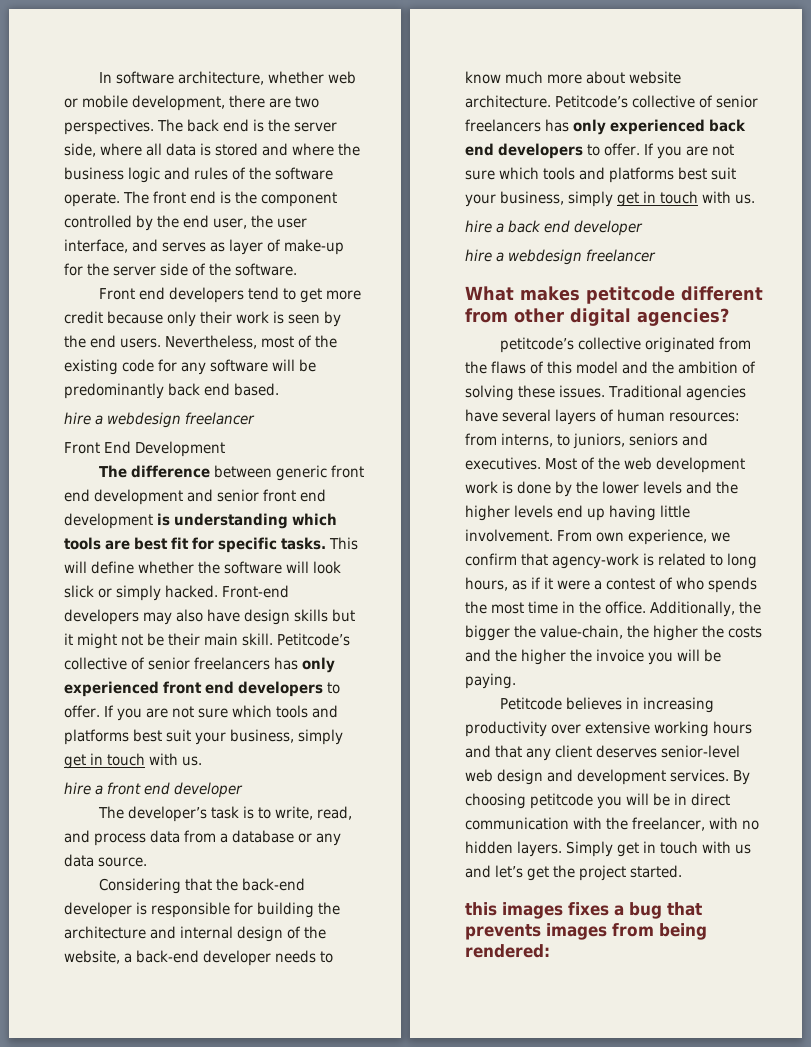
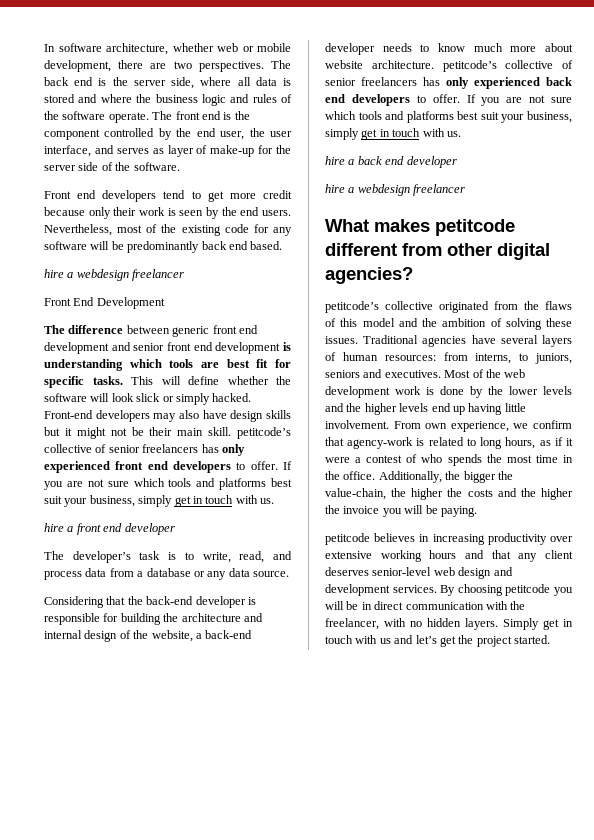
- Front-end developers may also have design skills but it might not be their main skill. Petitcode’s collective of senior freelancers has only experienced front end developers to offer.
+ Front-end developers may also have design skills but it might not be their main skill. petitcode’s collective of senior freelancers has only experienced front end developers to offer.
- Considering that the back-end developer is responsible for building the architecture and internal design of the website, a back-end developer needs to know much more about website architecture. Petitcode’s collective of senior freelancers has only experienced back end developers to offer.
+ Considering that the back-end developer is responsible for building the architecture and internal design of the website, a back-end developer needs to know much more about website architecture. petitcode’s collective of senior freelancers has only experienced back end developers to offer.
- Petitcode believes in increasing productivity over extensive working hours and that any client deserves senior-level web design and development services.
+ petitcode believes in increasing productivity over extensive working hours and that any client deserves senior-level web design and development services.
- this images fixes a bug that prevents images from being rendered:

